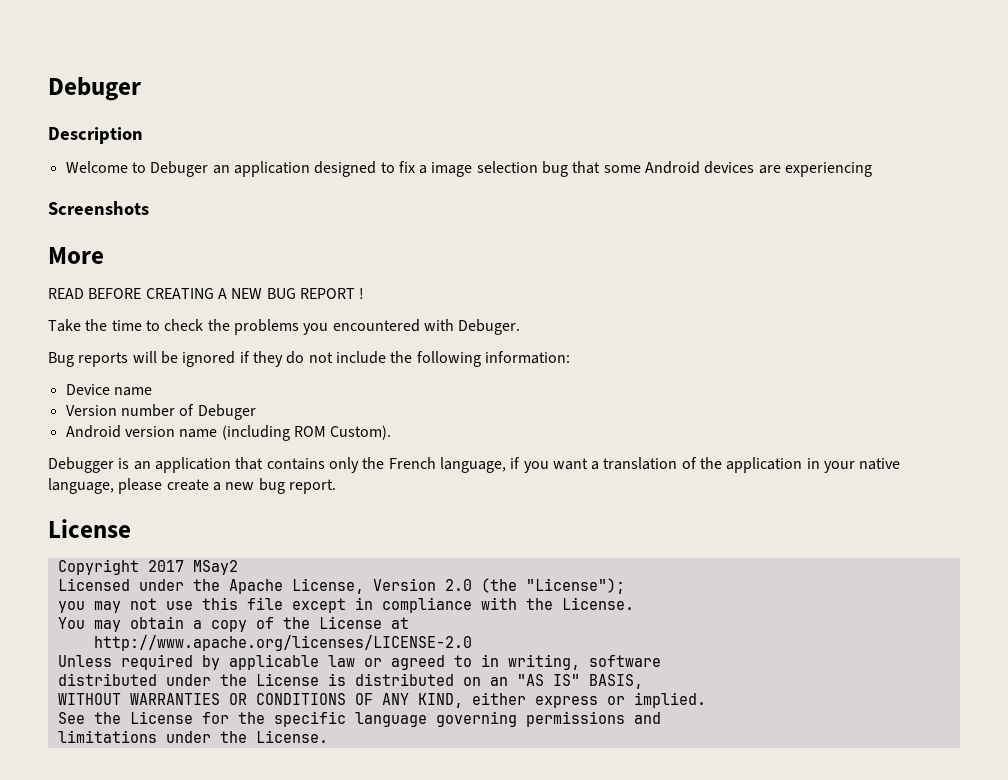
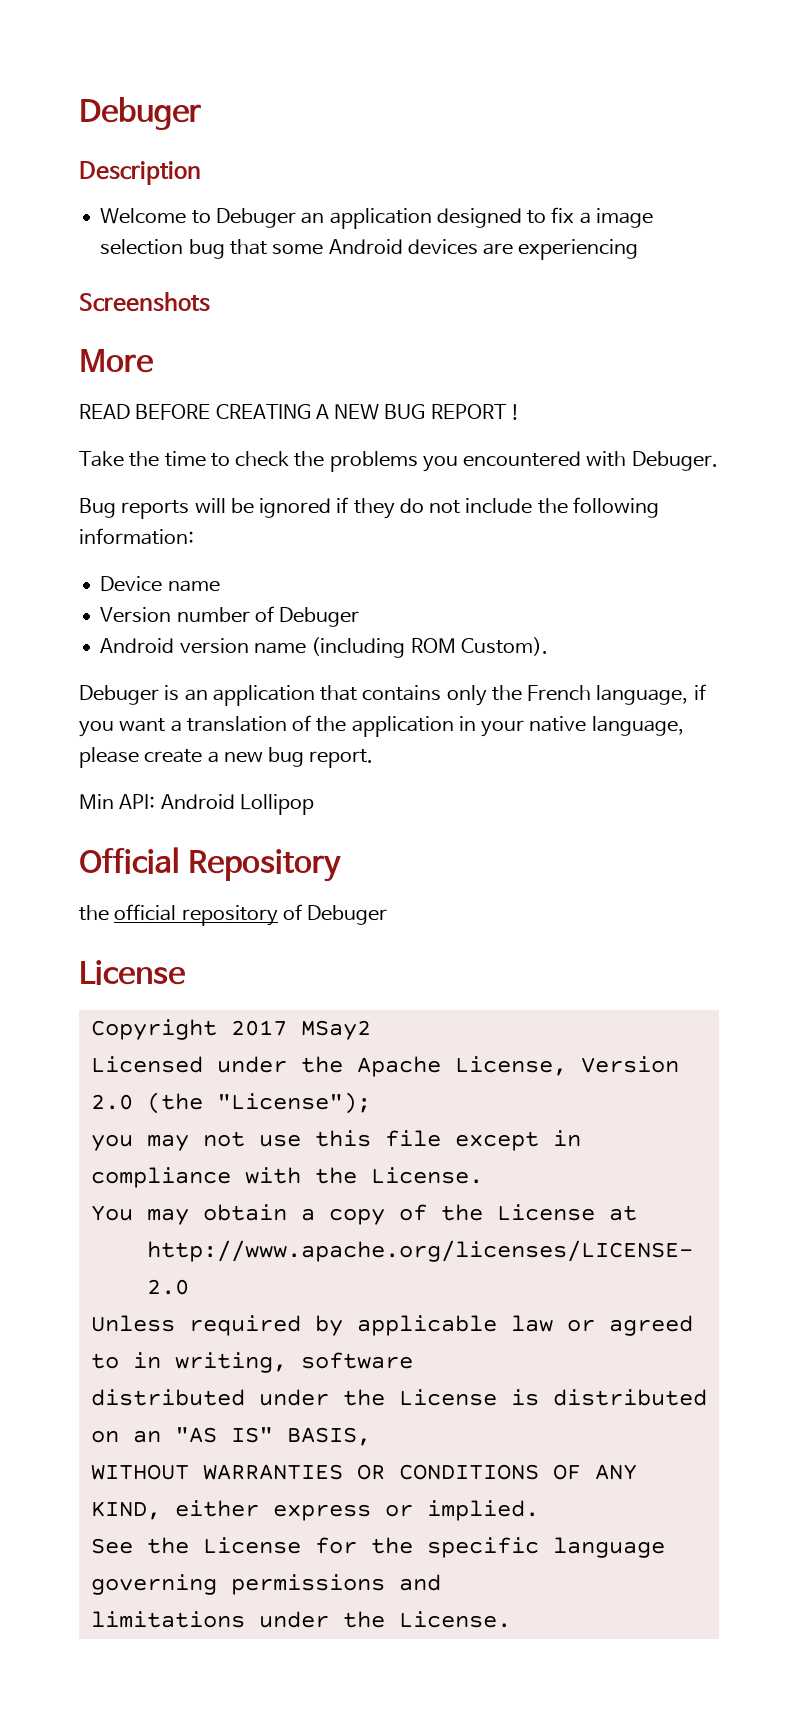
- Debugger is an application that contains only the French language, if you want a translation of the application in your native language, please create a new bug report.
+ Debuger is an application that contains only the French language, if you want a translation of the application in your native language, please create a new bug report.
+ Min API: Android Lollipop
+ Official Repository
+ the official repository of Debuger

